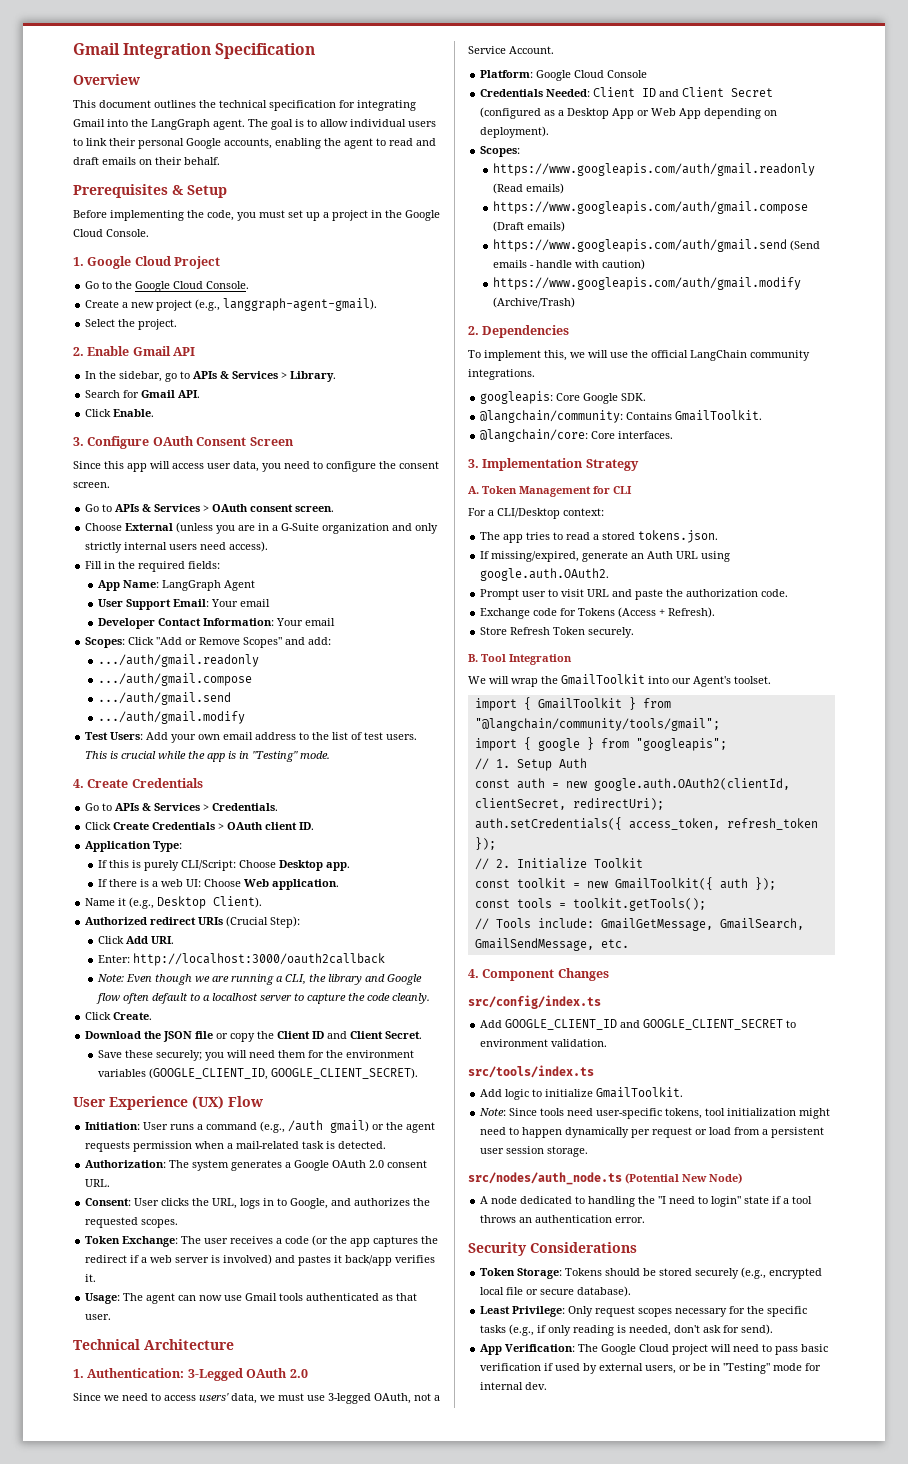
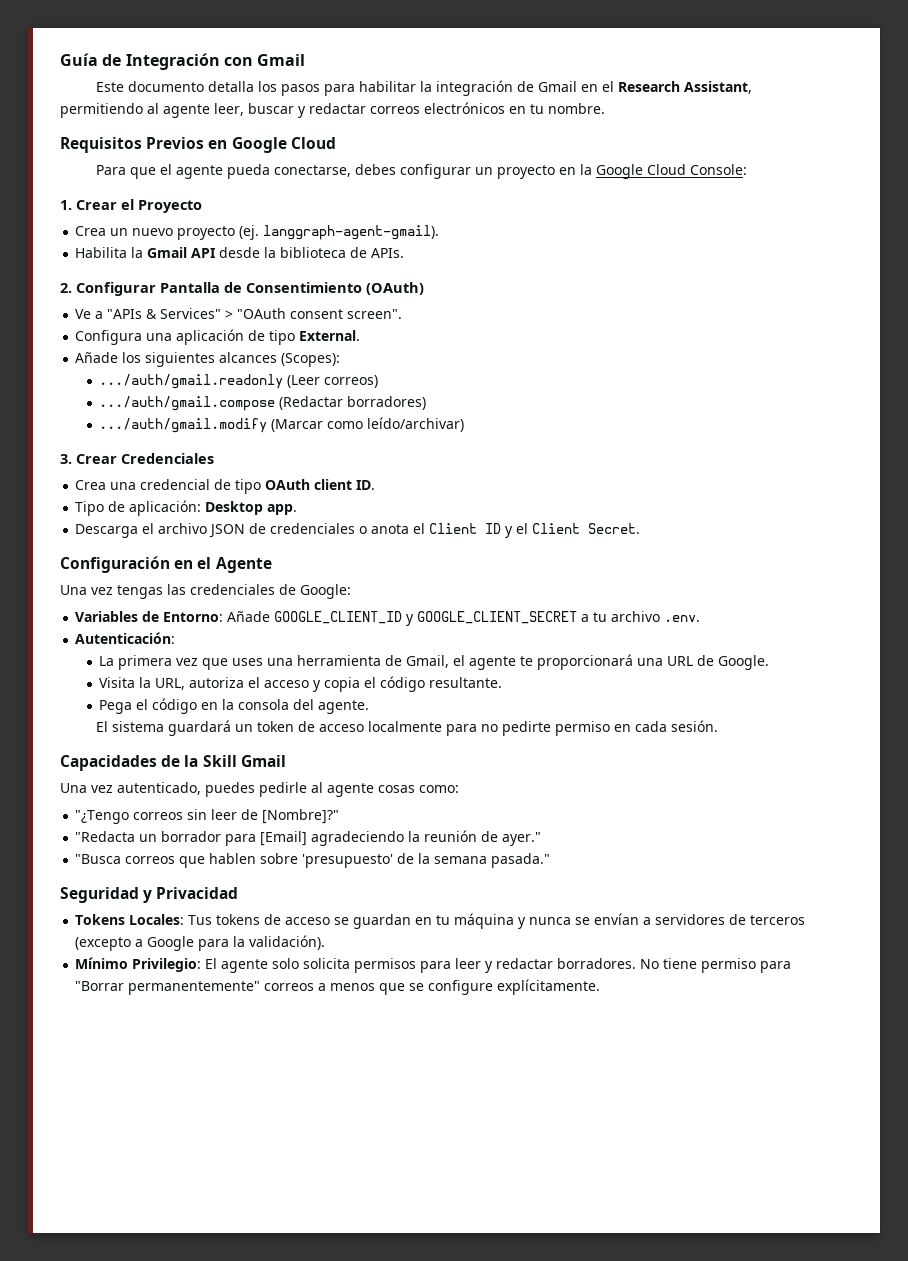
- Gmail Integration Specification
- Overview
- This document outlines the technical specification for integrating Gmail into the LangGraph agent. The goal is to allow individual users to link their personal Google accounts, enabling the agent to read and draft emails on their behalf.
- Prerequisites & Setup
- Before implementing the code, you must set up a project in the Google Cloud Console.
- 1. Google Cloud Project
- Go to the Google Cloud Console.
- Create a new project (e.g., langgraph-agent-gmail).
- Select the project.
- 2. Enable Gmail API
- In the sidebar, go to APIs & Services > Library.
- Search for Gmail API.
- Click Enable.
- 3. Configure OAuth Consent Screen
- Since this app will access user data, you need to configure the consent screen.
- Go to APIs & Services > OAuth consent screen.
- Choose External (unless you are in a G-Suite organization and only strictly internal users need access).
- Fill in the required fields:
- App Name: LangGraph Agent
- User Support Email: Your email
- Developer Contact Information: Your email
- Scopes: Click "Add or Remove Scopes" and add:
- .../auth/gmail.readonly
- .../auth/gmail.compose
- .../auth/gmail.send
- .../auth/gmail.modify
- Test Users: Add your own email address to the list of test users. This is crucial while the app is in "Testing" mode.
- 4. Create Credentials
- Go to APIs & Services > Credentials.
- Click Create Credentials > OAuth client ID.
- Application Type:
- If this is purely CLI/Script: Choose Desktop app.
- If there is a web UI: Choose Web application.
- Name it (e.g., Desktop Client).
- Authorized redirect URIs (Crucial Step):
- Click Add URI.
- Enter: http://localhost:3000/oauth2callback
- Note: Even though we are running a CLI, the library and Google flow often default to a localhost server to capture the code cleanly.
- Click Create.
- Download the JSON file or copy the Client ID and Client Secret.
- Save these securely; you will need them for the environment variables (GOOGLE_CLIENT_ID, GOOGLE_CLIENT_SECRET).
- User Experience (UX) Flow
- Initiation: User runs a command (e.g., /auth gmail) or the agent requests permission when a mail-related task is detected.
- Authorization: The system generates a Google OAuth 2.0 consent URL.
- Consent: User clicks the URL, logs in to Google, and authorizes the requested scopes.
- Token Exchange: The user receives a code (or the app captures the redirect if a web server is involved) and pastes it back/app verifies it.
- Usage: The agent can now use Gmail tools authenticated as that user.
- Technical Architecture
- 1. Authentication: 3-Legged OAuth 2.0
- Since we need to access users' data, we must use 3-legged OAuth, not a Service Account.
- Platform: Google Cloud Console
- Credentials Needed: Client ID and Client Secret (configured as a Desktop App or Web App depending on deployment).
- Scopes:
- https://www.googleapis.com/auth/gmail.readonly (Read emails)
- https://www.googleapis.com/auth/gmail.compose (Draft emails)
- https://www.googleapis.com/auth/gmail.send (Send emails - handle with caution)
- https://www.googleapis.com/auth/gmail.modify (Archive/Trash)
- 2. Dependencies
- To implement this, we will use the official LangChain community integrations.
- googleapis: Core Google SDK.
- @langchain/community: Contains GmailToolkit.
- @langchain/core: Core interfaces.
- 3. Implementation Strategy
- A. Token Management for CLI
- For a CLI/Desktop context:
- The app tries to read a stored tokens.json.
- If missing/expired, generate an Auth URL using google.auth.OAuth2.
- Prompt user to visit URL and paste the authorization code.
- Exchange code for Tokens (Access + Refresh).
- Store Refresh Token securely.
- B. Tool Integration
- We will wrap the GmailToolkit into our Agent's toolset.
- import { GmailToolkit } from "@langchain/community/tools/gmail";
- import { google } from "googleapis";
- // 1. Setup Auth
- const auth = new google.auth.OAuth2(clientId, clientSecret, redirectUri);
- auth.setCredentials({ access_token, refresh_token });
- // 2. Initialize Toolkit
- const toolkit = new GmailToolkit({ auth });
- const tools = toolkit.getTools();
- // Tools include: GmailGetMessage, GmailSearch, GmailSendMessage, etc.
- 4. Component Changes
- src/config/index.ts
- Add GOOGLE_CLIENT_ID and GOOGLE_CLIENT_SECRET to environment validation.
- src/tools/index.ts
- Add logic to initialize GmailToolkit.
- Note: Since tools need user-specific tokens, tool initialization might need to happen dynamically per request or load from a persistent user session storage.
- src/nodes/auth_node.ts (Potential New Node)
- A node dedicated to handling the "I need to login" state if a tool throws an authentication error.
- Security Considerations
- Token Storage: Tokens should be stored securely (e.g., encrypted local file or secure database).
- Least Privilege: Only request scopes necessary for the specific tasks (e.g., if only reading is needed, don't ask for send).
- App Verification: The Google Cloud project will need to pass basic verification if used by external users, or be in "Testing" mode for internal dev.
+ Guía de Integración con Gmail
+ Este documento detalla los pasos para habilitar la integración de Gmail en el Research Assistant, permitiendo al agente leer, buscar y redactar correos electrónicos en tu nombre.
+ Requisitos Previos en Google Cloud
+ Para que el agente pueda conectarse, debes configurar un proyecto en la Google Cloud Console:
+ 1. Crear el Proyecto
+ Crea un nuevo proyecto (ej. langgraph-agent-gmail).
+ Habilita la Gmail API desde la biblioteca de APIs.
+ 2. Configurar Pantalla de Consentimiento (OAuth)
+ Ve a "APIs & Services" > "OAuth consent screen".
+ Configura una aplicación de tipo External.
+ Añade los siguientes alcances (Scopes):
+ .../auth/gmail.readonly (Leer correos)
+ .../auth/gmail.compose (Redactar borradores)
+ .../auth/gmail.modify (Marcar como leído/archivar)
+ 3. Crear Credenciales
+ Crea una credencial de tipo OAuth client ID.
+ Tipo de aplicación: Desktop app.
+ Descarga el archivo JSON de credenciales o anota el Client ID y el Client Secret.
+ Configuración en el Agente
+ Una vez tengas las credenciales de Google:
+ Variables de Entorno: Añade GOOGLE_CLIENT_ID y GOOGLE_CLIENT_SECRET a tu archivo .env.
+ Autenticación:
+ La primera vez que uses una herramienta de Gmail, el agente te proporcionará una URL de Google.
+ Visita la URL, autoriza el acceso y copia el código resultante.
+ Pega el código en la consola del agente.
+ El sistema guardará un token de acceso localmente para no pedirte permiso en cada sesión.
+ Capacidades de la Skill Gmail
+ Una vez autenticado, puedes pedirle al agente cosas como:
+ "¿Tengo correos sin leer de [Nombre]?"
+ "Redacta un borrador para [Email] agradeciendo la reunión de ayer."
+ "Busca correos que hablen sobre 'presupuesto' de la semana pasada."
+ Seguridad y Privacidad
+ Tokens Locales: Tus tokens de acceso se guardan en tu máquina y nunca se envían a servidores de terceros (excepto a Google para la validación).
+ Mínimo Privilegio: El agente solo solicita permisos para leer y redactar borradores. No tiene permiso para "Borrar permanentemente" correos a menos que se configure explícitamente.

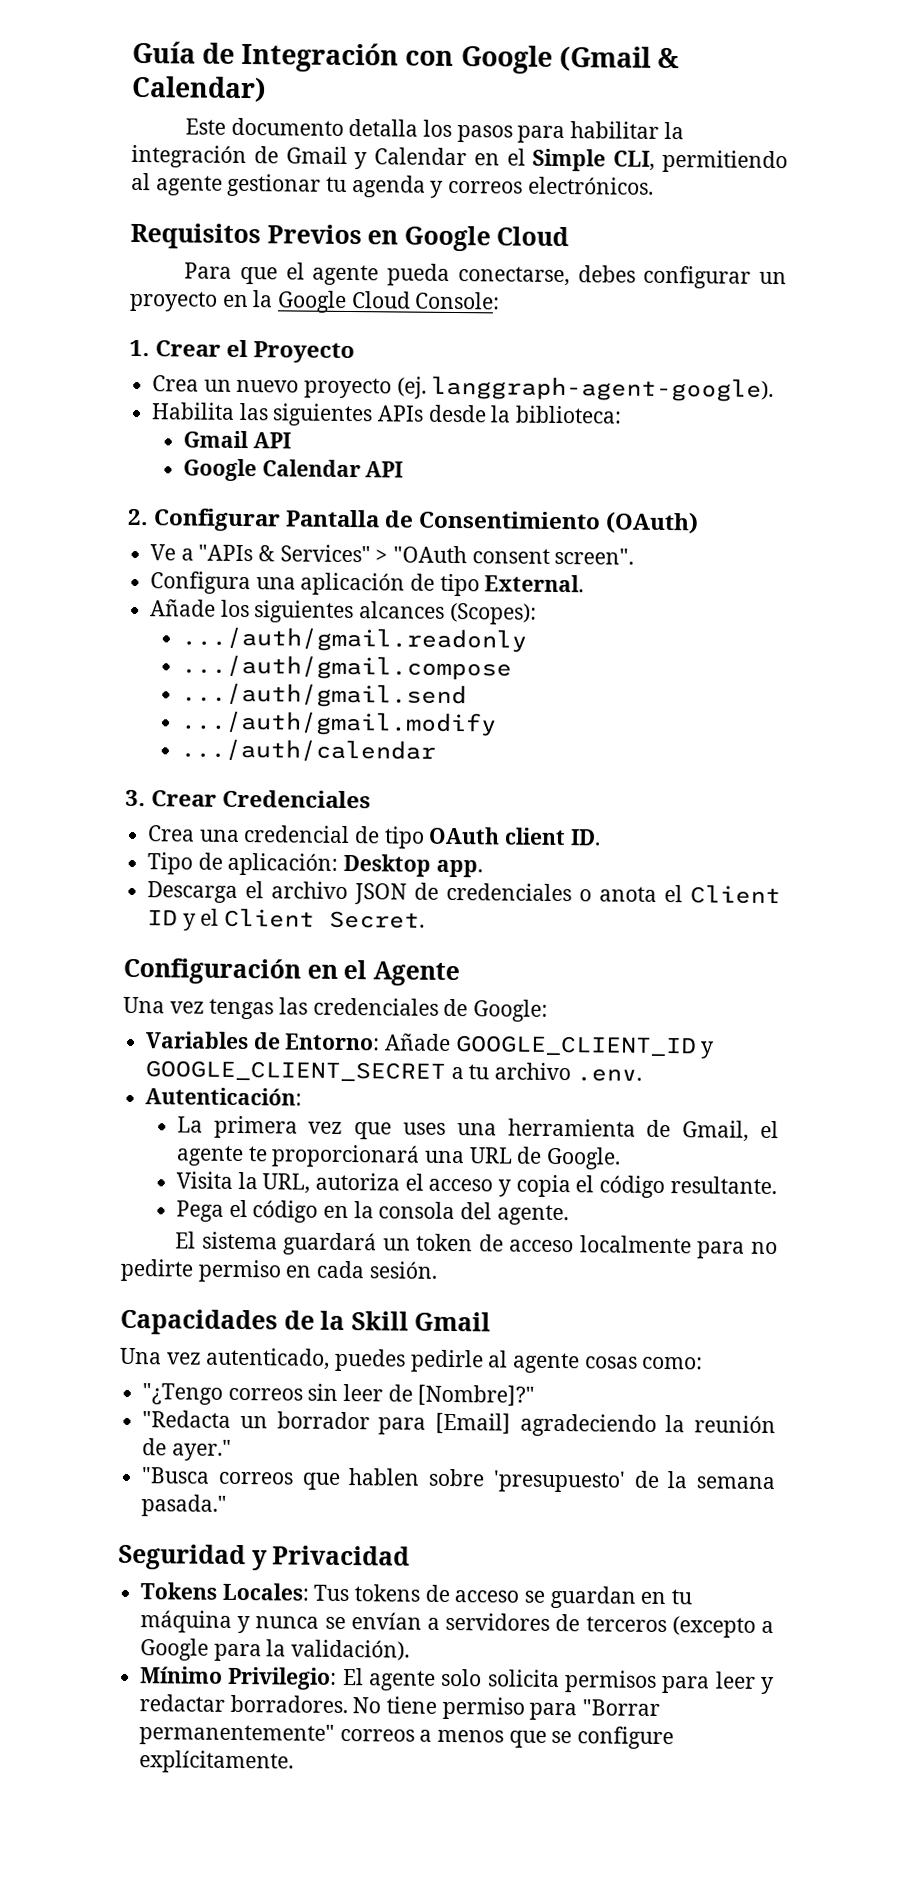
- Guía de Integración con Gmail
+ Guía de Integración con Google (Gmail & Calendar)
- Este documento detalla los pasos para habilitar la integración de Gmail en el Research Assistant, permitiendo al agente leer, buscar y redactar correos electrónicos en tu nombre.
+ Este documento detalla los pasos para habilitar la integración de Gmail y Calendar en el Simple CLI, permitiendo al agente gestionar tu agenda y correos electrónicos.
- Crea un nuevo proyecto (ej. langgraph-agent-gmail).
+ Crea un nuevo proyecto (ej. langgraph-agent-google).
- Habilita la Gmail API desde la biblioteca de APIs.
+ Habilita las siguientes APIs desde la biblioteca:
+ Gmail API
+ Google Calendar API
- .../auth/gmail.readonly (Leer correos)
+ .../auth/gmail.readonly
- .../auth/gmail.compose (Redactar borradores)
+ .../auth/gmail.compose
+ .../auth/gmail.send
- .../auth/gmail.modify (Marcar como leído/archivar)
+ .../auth/gmail.modify
+ .../auth/calendar

